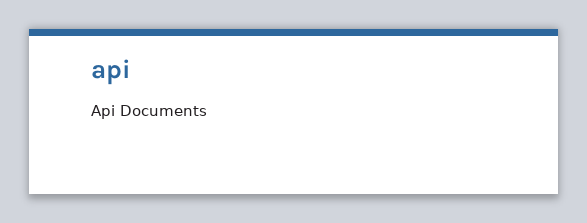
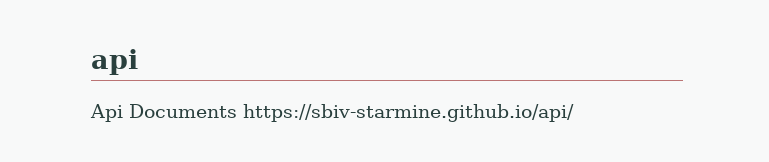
- Api Documents
+ Api Documents https://sbiv-starmine.github.io/api/

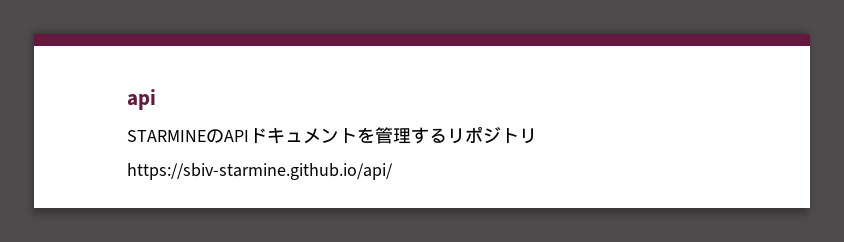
- Api Documents https://sbiv-starmine.github.io/api/
+ STARMINEのAPIドキュメントを管理するリポジトリ
+ https://sbiv-starmine.github.io/api/

